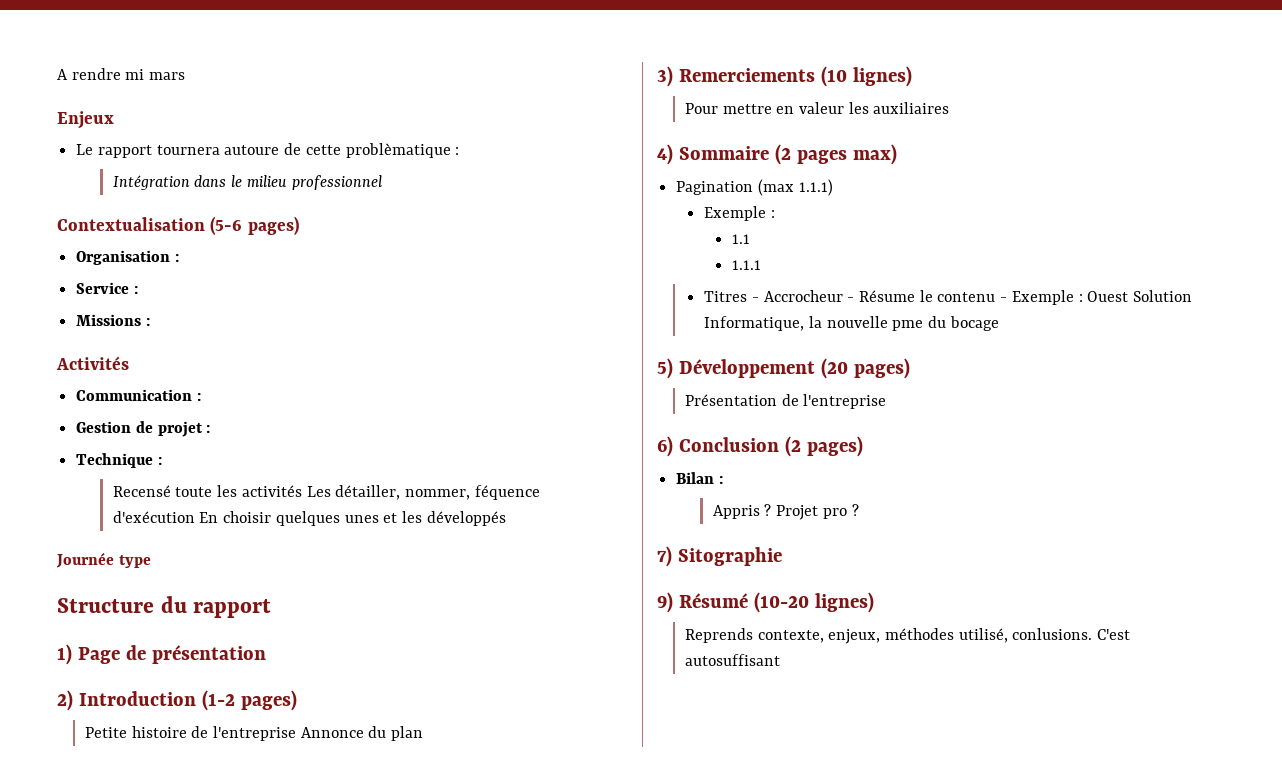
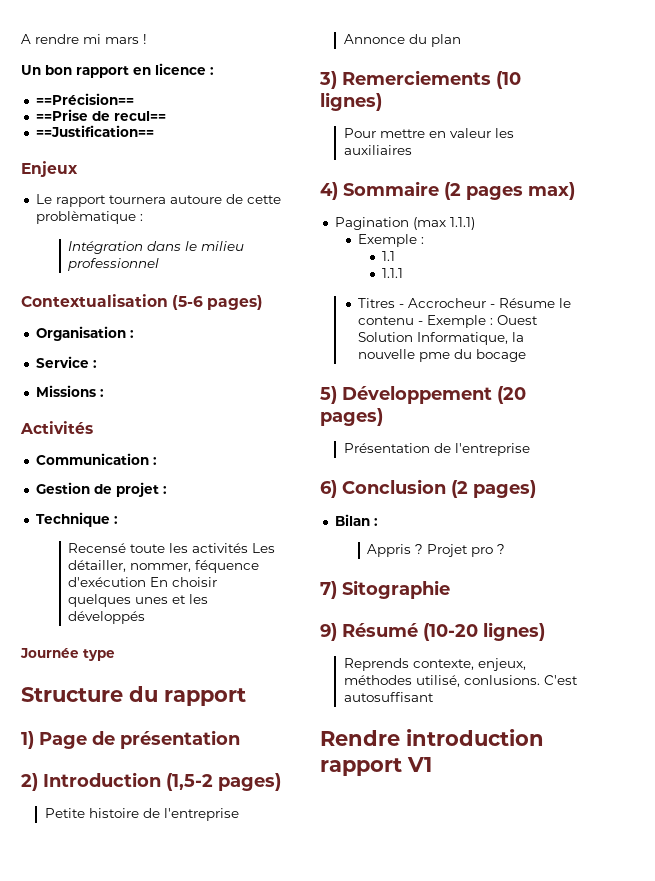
- A rendre mi mars
+ A rendre mi mars !
+ Un bon rapport en licence :
+ ==Précision==
+ ==Prise de recul==
+ ==Justification==
- 2) Introduction (1-2 pages)
+ 2) Introduction (1,5-2 pages)
+ Rendre introduction rapport V1

